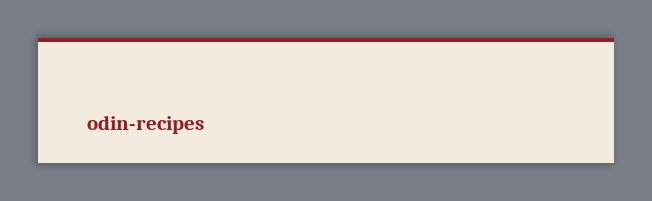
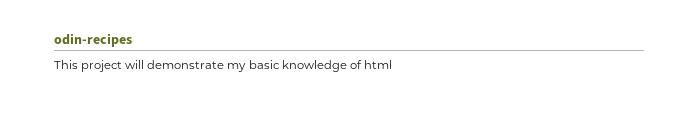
+ This project will demonstrate my basic knowledge of html

